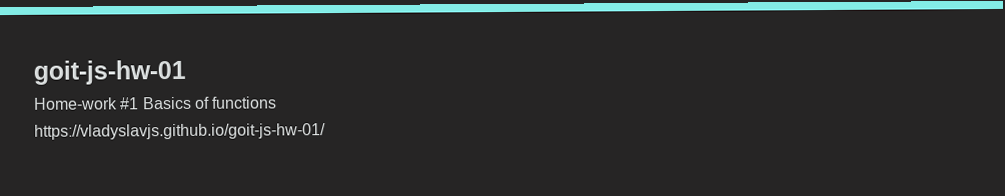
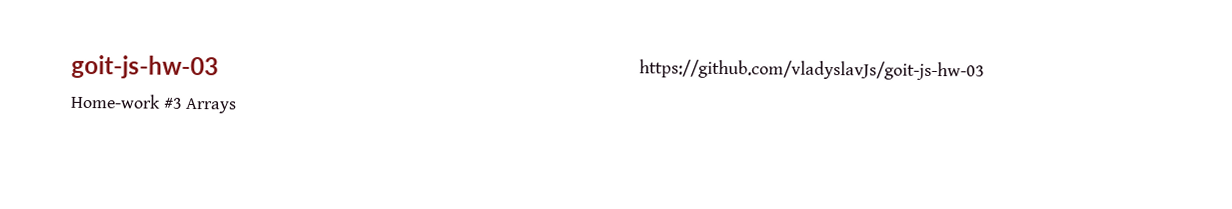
- goit-js-hw-01
+ goit-js-hw-03
- Home-work #1 Basics of functions
- https://vladyslavjs.github.io/goit-js-hw-01/
+ Home-work #3 Arrays
+ https://github.com/vladyslavJs/goit-js-hw-03

